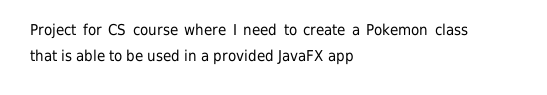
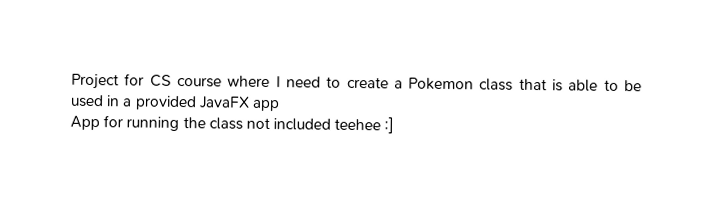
+ App for running the class not included teehee :]

